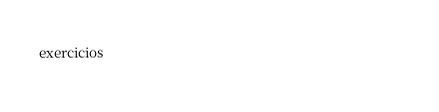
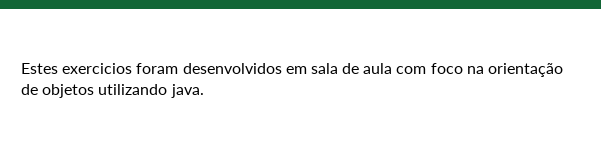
- exercicios
+ Estes exercicios foram desenvolvidos em sala de aula com foco na orientação de objetos utilizando java.

